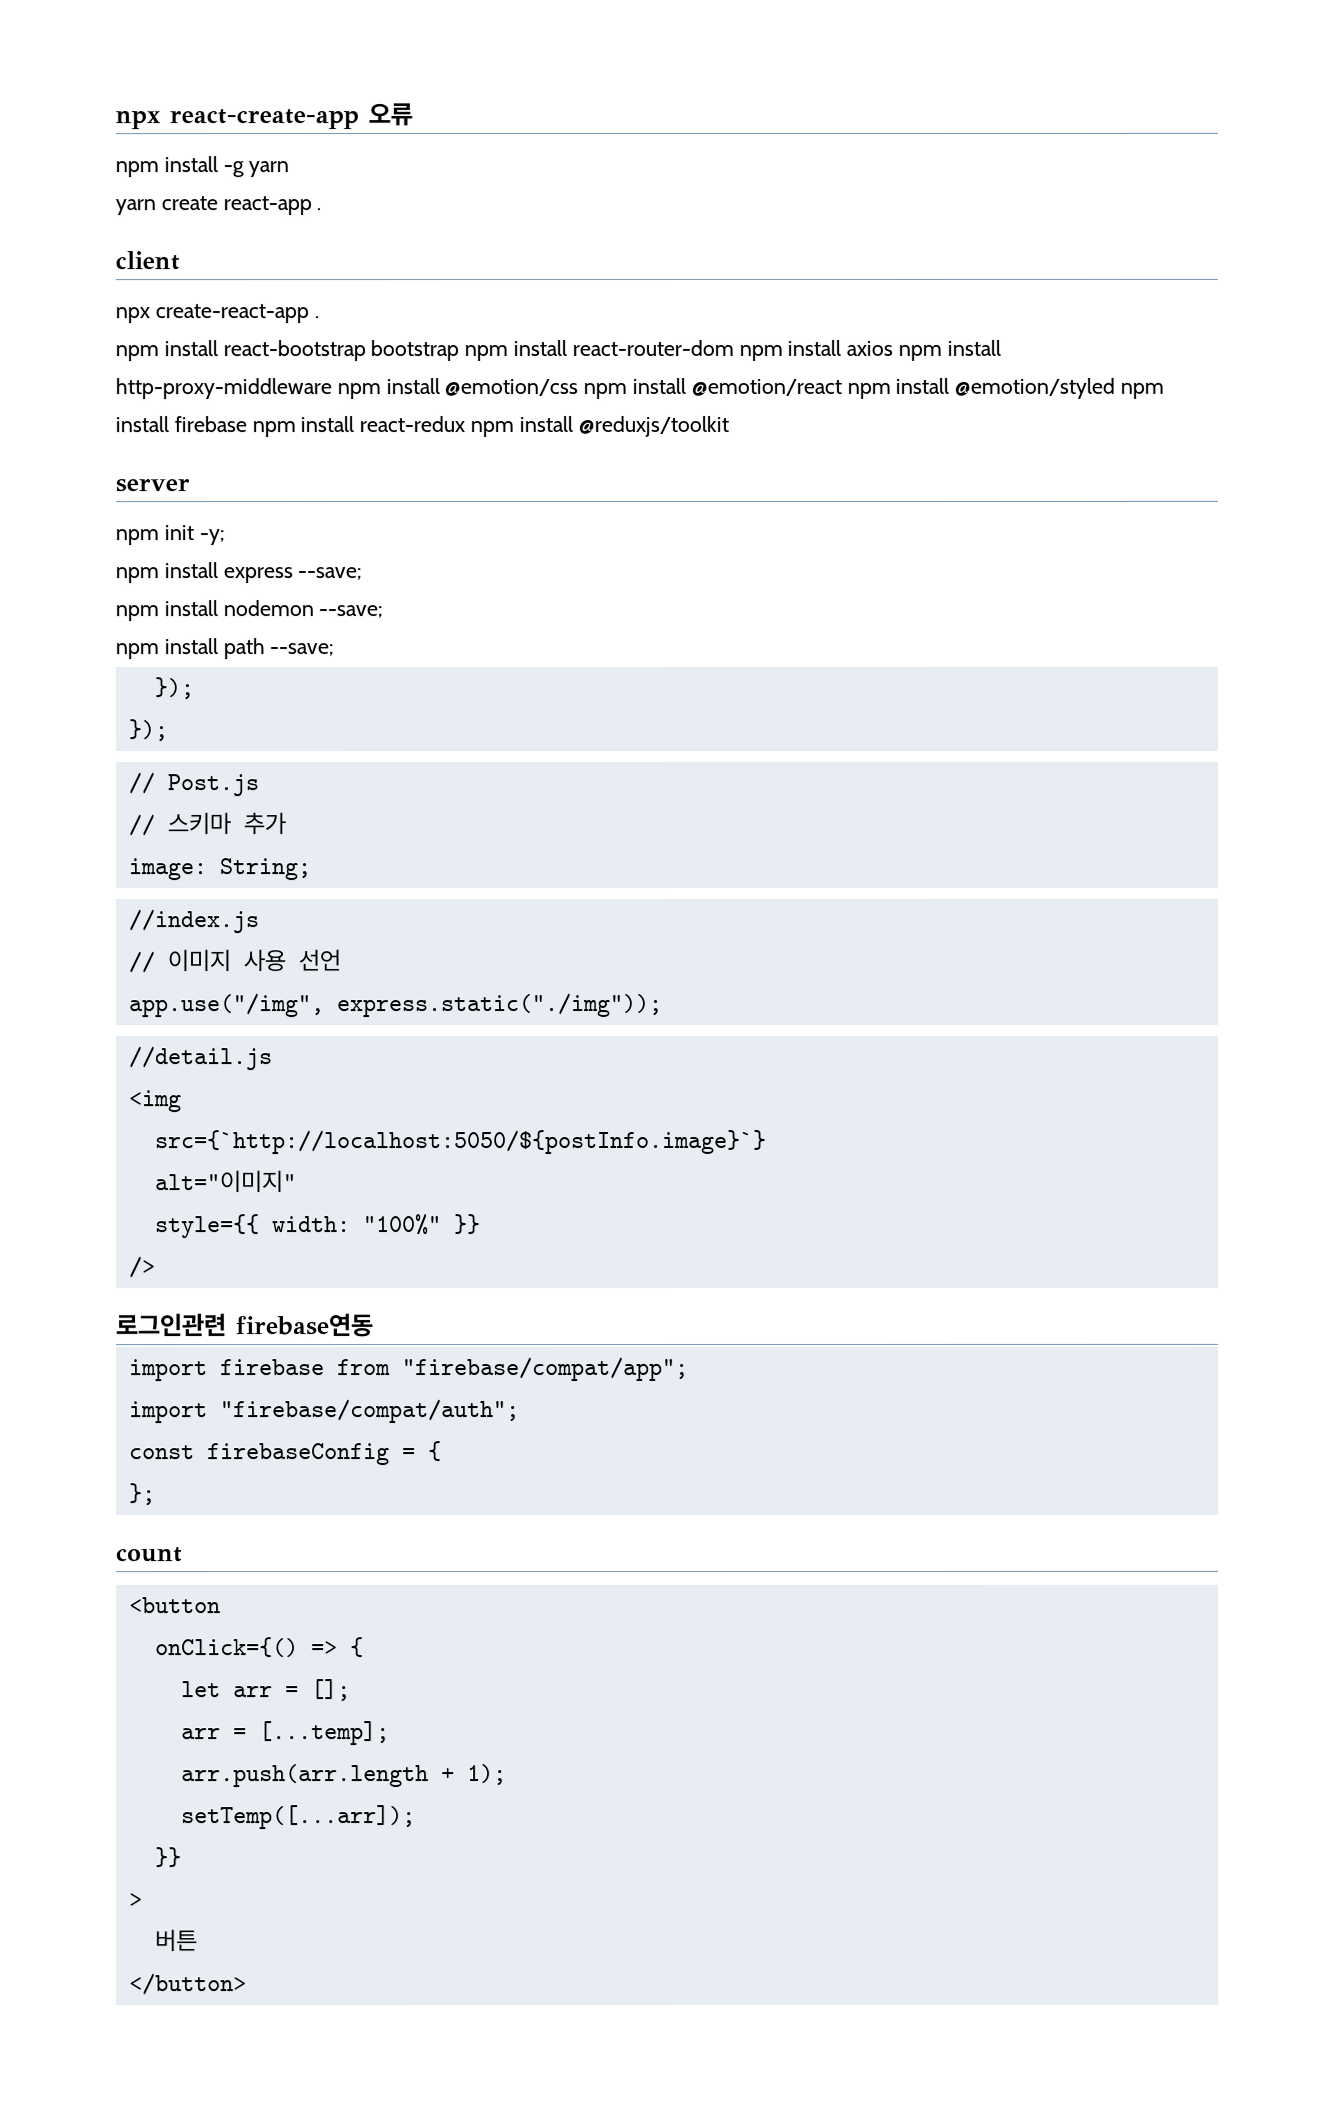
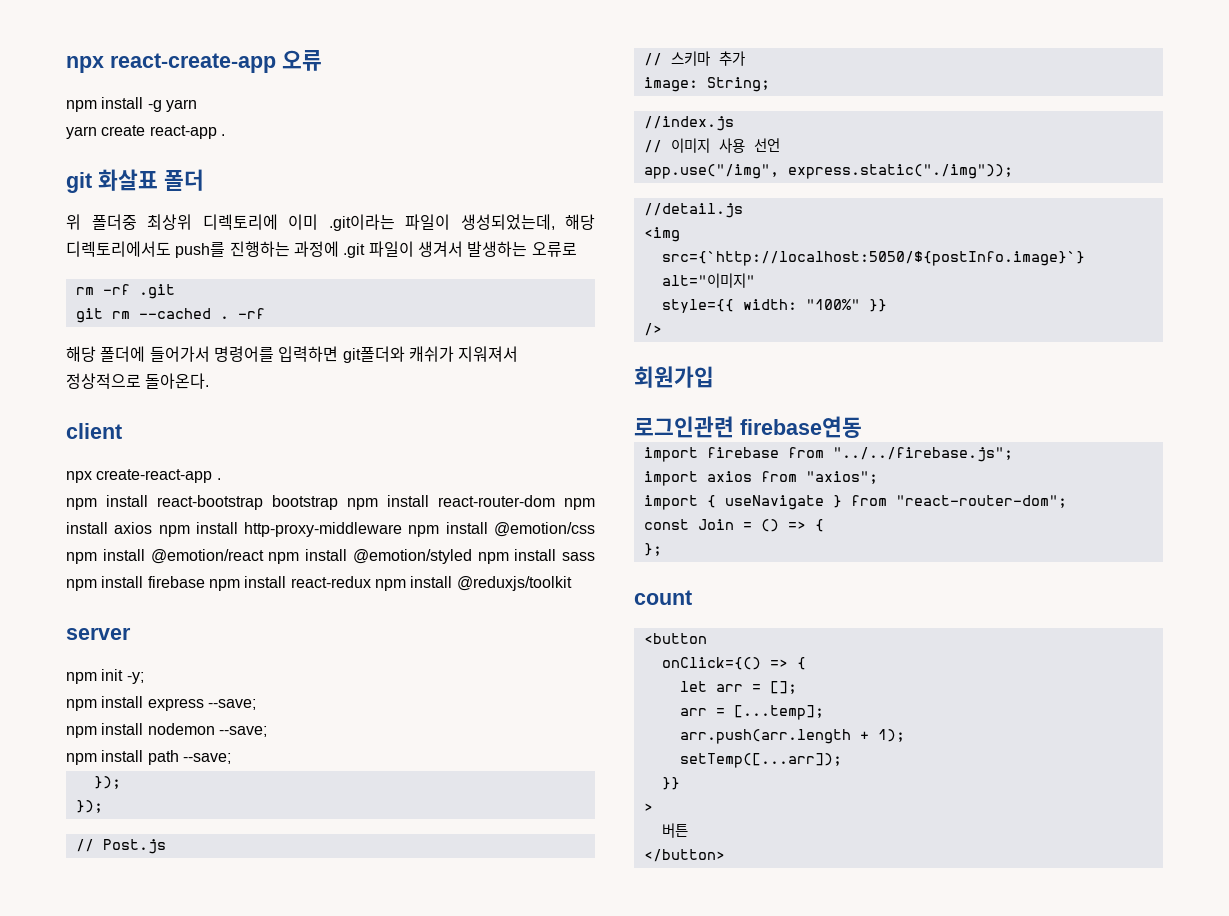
+ git 화살표 폴더
+ 위 폴더중 최상위 디렉토리에 이미 .git이라는 파일이 생성되었는데, 해당 디렉토리에서도 push를 진행하는 과정에 .git 파일이 생겨서 발생하는 오류로
+ rm -rf .git
+ git rm --cached . -rf
+ 해당 폴더에 들어가서 명령어를 입력하면 git폴더와 캐쉬가 지워져서 정상적으로 돌아온다.
- npm install react-bootstrap bootstrap npm install react-router-dom npm install axios npm install http-proxy-middleware npm install @emotion/css npm install @emotion/react npm install @emotion/styled npm install firebase npm install react-redux npm install @reduxjs/toolkit
+ npm install react-bootstrap bootstrap npm install react-router-dom npm install axios npm install http-proxy-middleware npm install @emotion/css npm install @emotion/react npm install @emotion/styled npm install sass npm install firebase npm install react-redux npm install @reduxjs/toolkit
+ 회원가입
- import firebase from "firebase/compat/app";
- import "firebase/compat/auth";
- const firebaseConfig = {
+ import firebase from "../../firebase.js";
+ import axios from "axios";
+ import { useNavigate } from "react-router-dom";
+ const Join = () => {

